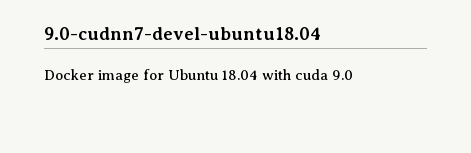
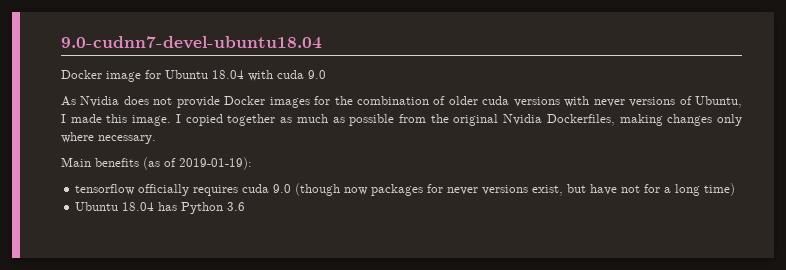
+ As Nvidia does not provide Docker images for the combination of older cuda versions with never versions of Ubuntu, I made this image. I copied together as much as possible from the original Nvidia Dockerfiles, making changes only where necessary.
+ Main benefits (as of 2019-01-19):
+ tensorflow officially requires cuda 9.0 (though now packages for never versions exist, but have not for a long time)
+ Ubuntu 18.04 has Python 3.6

